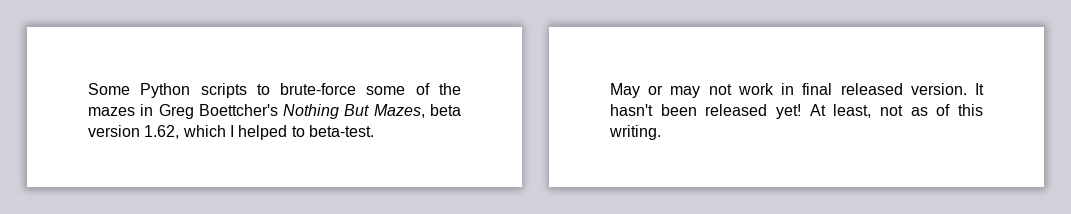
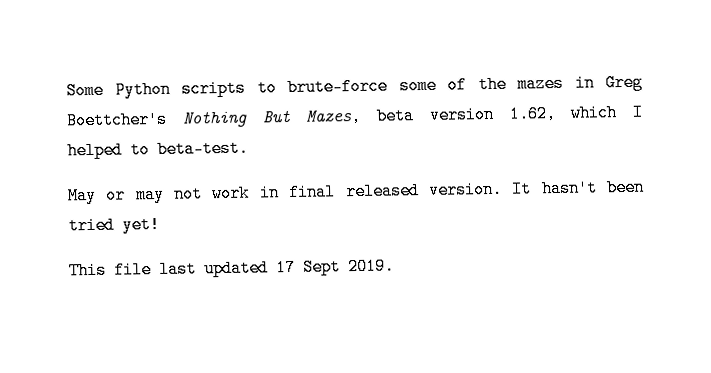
- It hasn't been released yet! At least, not as of this writing.
+ It hasn't been tried yet!
+ This file last updated 17 Sept 2019.

